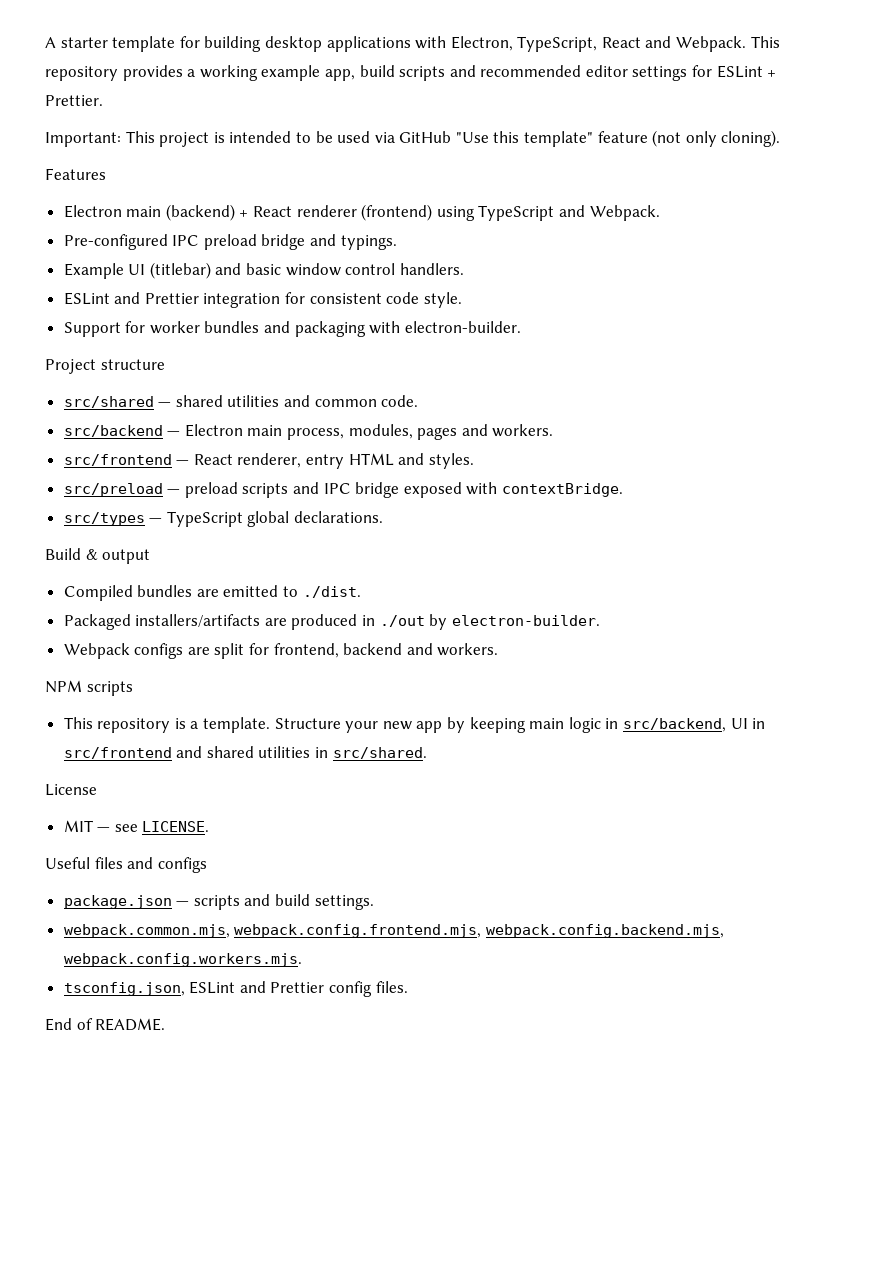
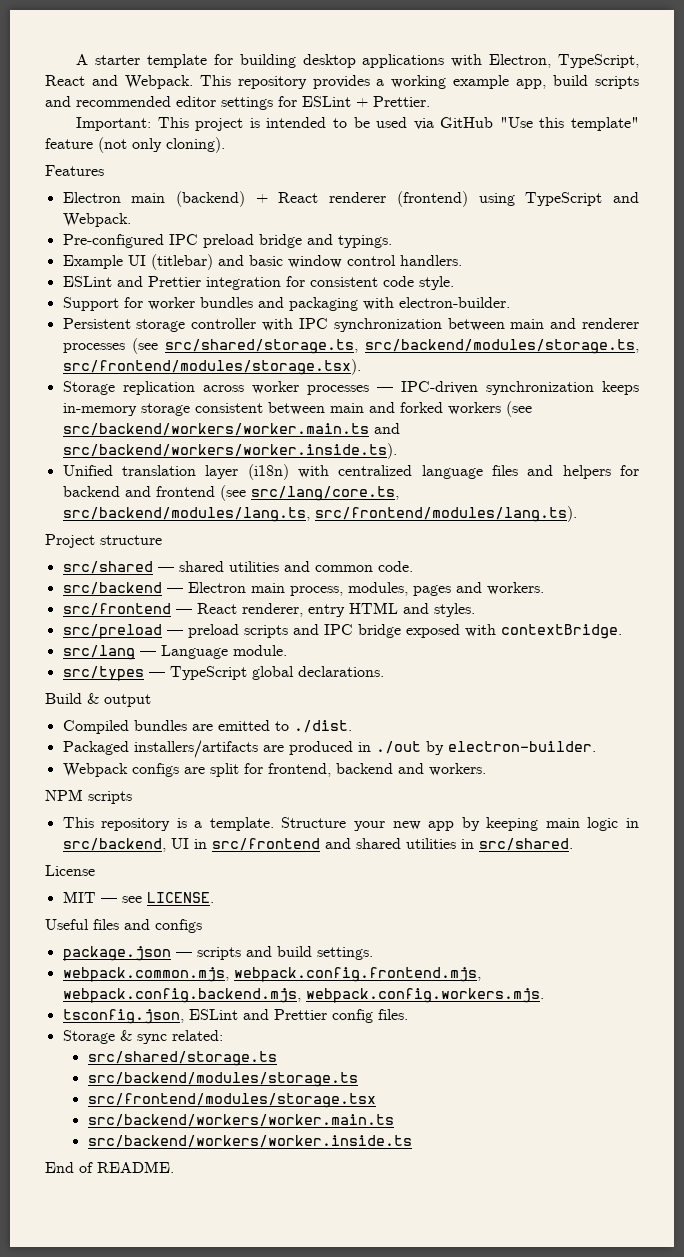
+ Persistent storage controller with IPC synchronization between main and renderer processes (see src/shared/storage.ts, src/backend/modules/storage.ts, src/frontend/modules/storage.tsx).
+ Storage replication across worker processes — IPC-driven synchronization keeps in-memory storage consistent between main and forked workers (see src/backend/workers/worker.main.ts and src/backend/workers/worker.inside.ts).
+ Unified translation layer (i18n) with centralized language files and helpers for backend and frontend (see src/lang/core.ts, src/backend/modules/lang.ts, src/frontend/modules/lang.ts).
+ src/lang — Language module.
+ Storage & sync related:
+ src/shared/storage.ts
+ src/backend/modules/storage.ts
+ src/frontend/modules/storage.tsx
+ src/backend/workers/worker.main.ts
+ src/backend/workers/worker.inside.ts

